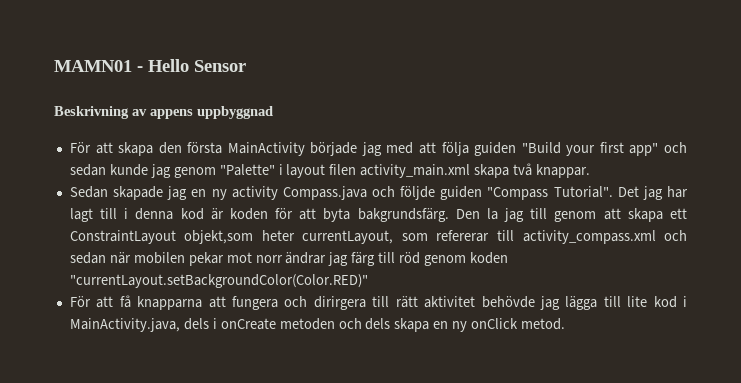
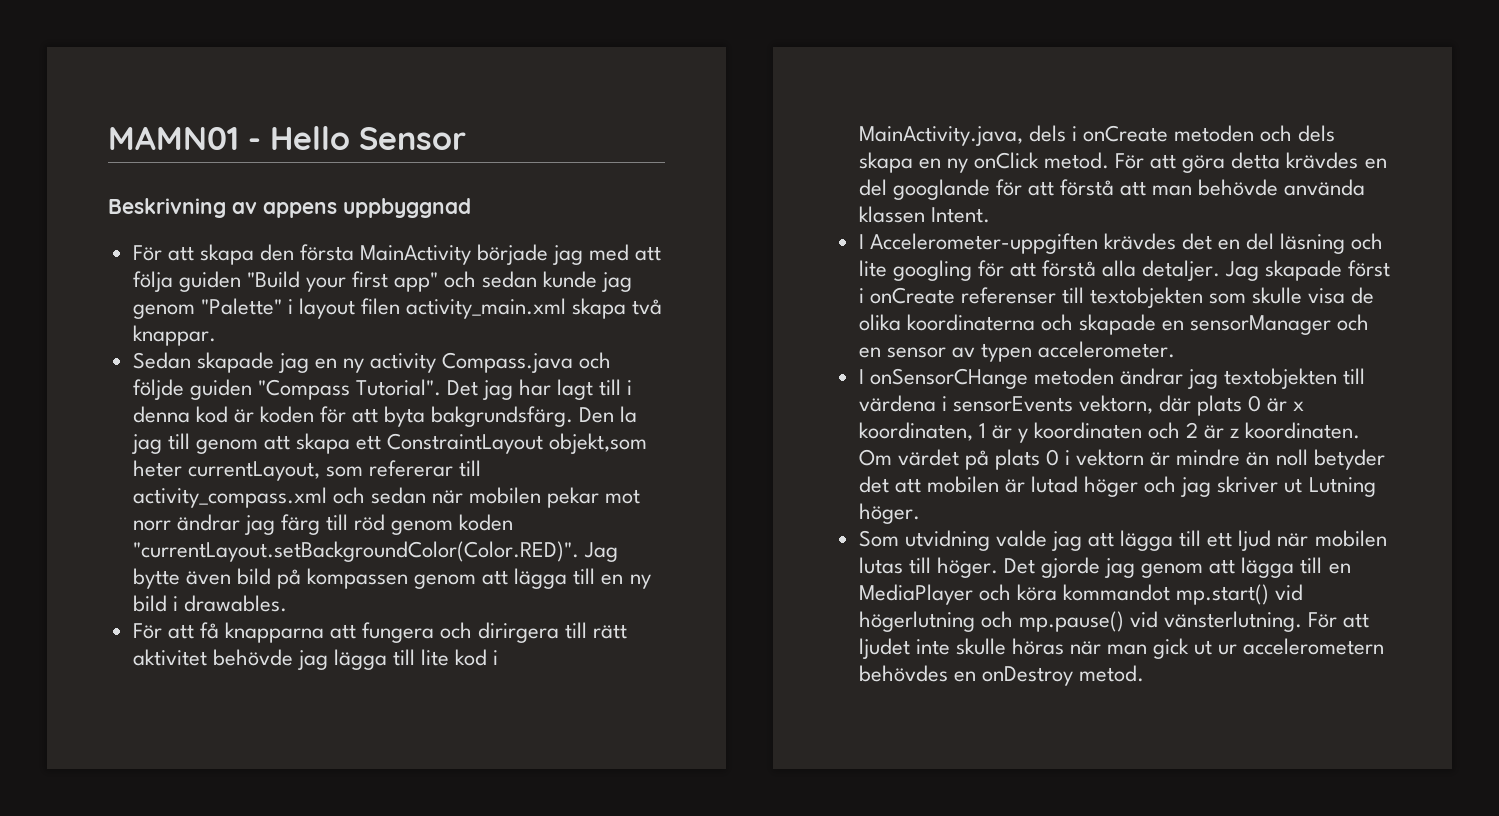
- Den la jag till genom att skapa ett ConstraintLayout objekt,som heter currentLayout, som refererar till activity_compass.xml och sedan när mobilen pekar mot norr ändrar jag färg till röd genom koden "currentLayout.setBackgroundColor(Color.RED)"
+ Den la jag till genom att skapa ett ConstraintLayout objekt,som heter currentLayout, som refererar till activity_compass.xml och sedan när mobilen pekar mot norr ändrar jag färg till röd genom koden "currentLayout.setBackgroundColor(Color.RED)". Jag bytte även bild på kompassen genom att lägga till en ny bild i drawables.
+ För att göra detta krävdes en del googlande för att förstå att man behövde använda klassen Intent.
+ I Accelerometer-uppgiften krävdes det en del läsning och lite googling för att förstå alla detaljer. Jag skapade först i onCreate referenser till textobjekten som skulle visa de olika koordinaterna och skapade en sensorManager och en sensor av typen accelerometer.
+ I onSensorCHange metoden ändrar jag textobjekten till värdena i sensorEvents vektorn, där plats 0 är x koordinaten, 1 är y koordinaten och 2 är z koordinaten. Om värdet på plats 0 i vektorn är mindre än noll betyder det att mobilen är lutad höger och jag skriver ut Lutning höger.
+ Som utvidning valde jag att lägga till ett ljud när mobilen lutas till höger. Det gjorde jag genom att lägga till en MediaPlayer och köra kommandot mp.start() vid högerlutning och mp.pause() vid vänsterlutning. För att ljudet inte skulle höras när man gick ut ur accelerometern behövdes en onDestroy metod.

